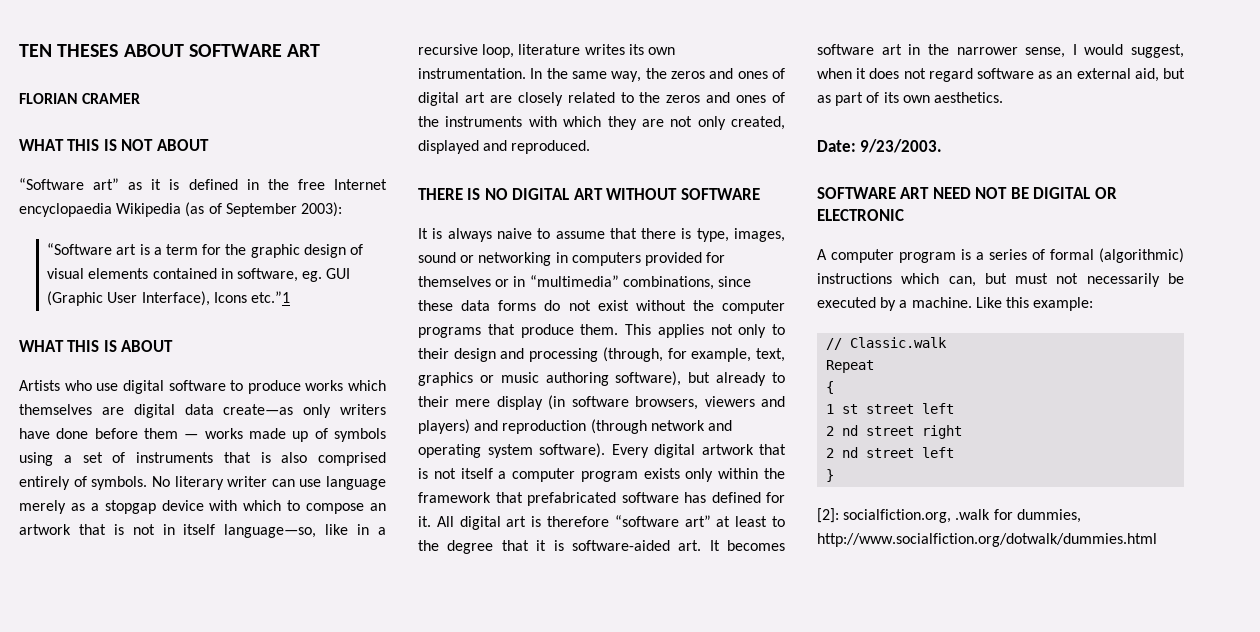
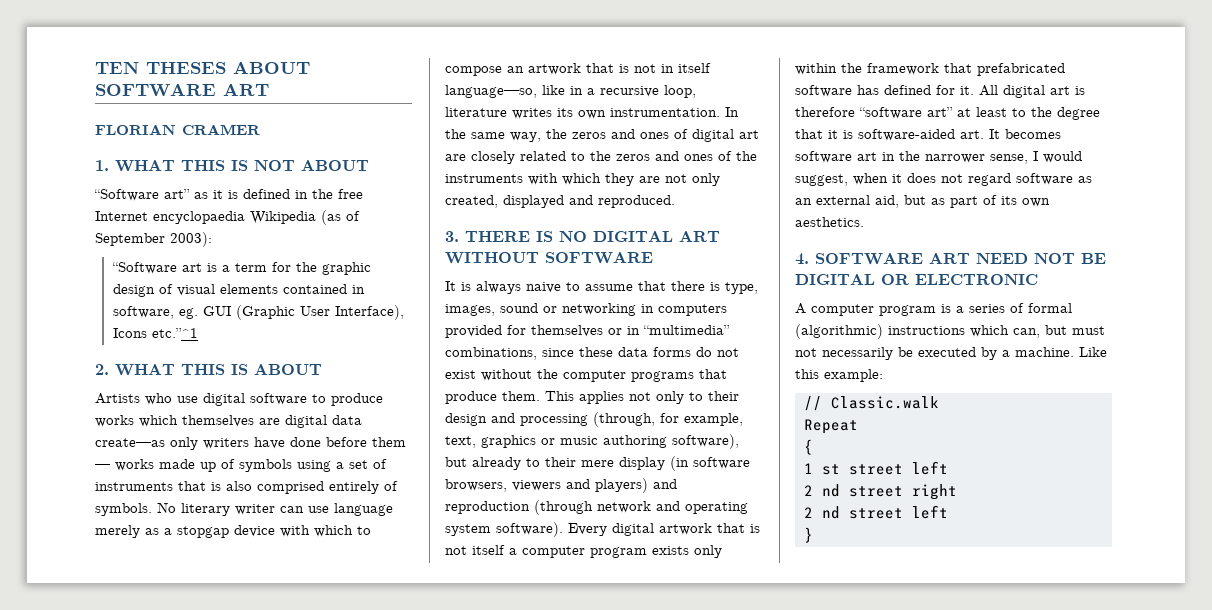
- WHAT THIS IS NOT ABOUT
+ 1. WHAT THIS IS NOT ABOUT
- “Software art is a term for the graphic design of visual elements contained in software, eg. GUI (Graphic User Interface), Icons etc.”1
- WHAT THIS IS ABOUT
+ “Software art is a term for the graphic design of visual elements contained in software, eg. GUI (Graphic User Interface), Icons etc.”^1
+ 2. WHAT THIS IS ABOUT
- THERE IS NO DIGITAL ART WITHOUT SOFTWARE
+ 3. THERE IS NO DIGITAL ART WITHOUT SOFTWARE
- Date: 9/23/2003.
- SOFTWARE ART NEED NOT BE DIGITAL OR ELECTRONIC
+ 4. SOFTWARE ART NEED NOT BE DIGITAL OR ELECTRONIC
- [2]: socialfiction.org, .walk for dummies, http://www.socialfiction.org/dotwalk/dummies.html

